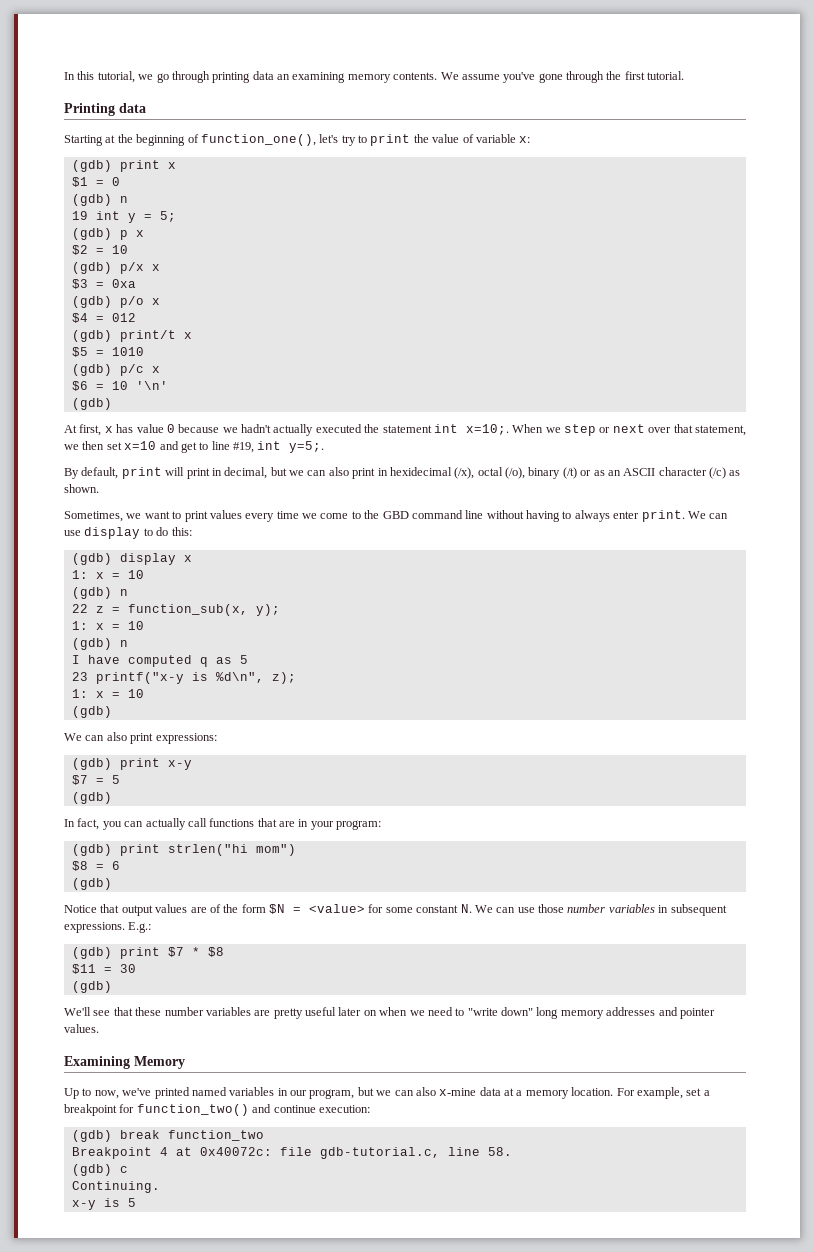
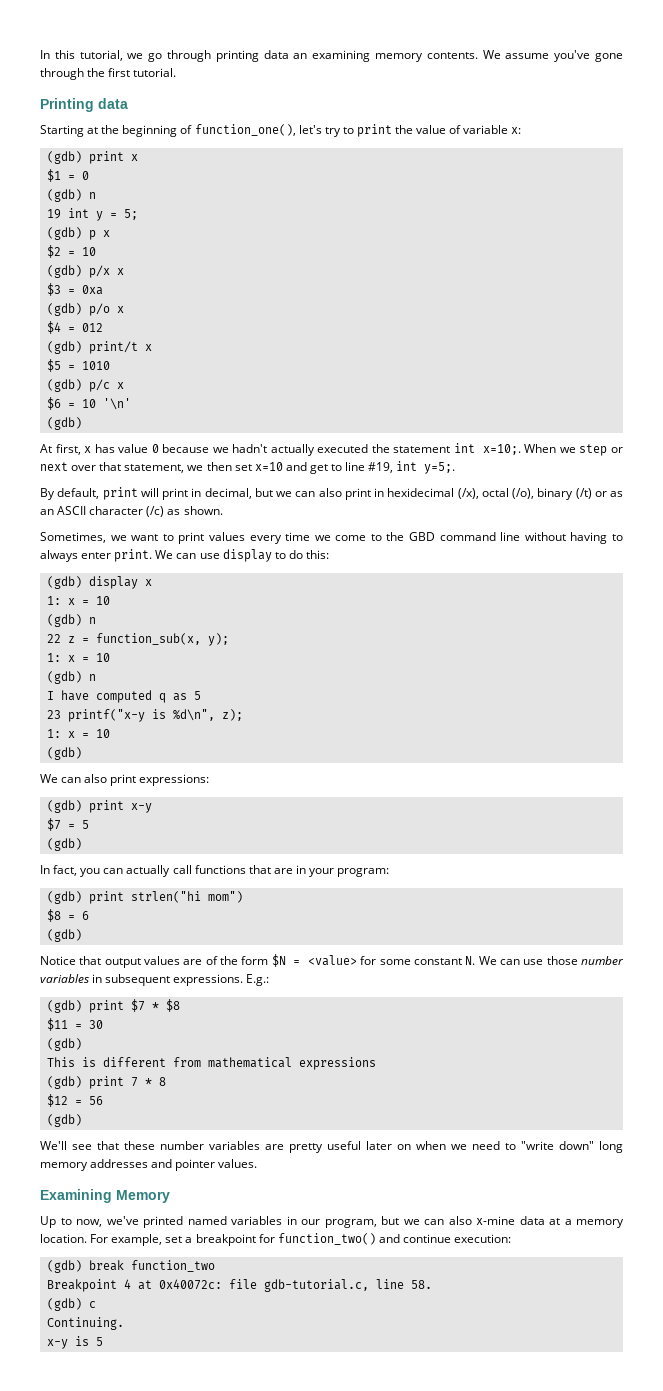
+ This is different from mathematical expressions
+ (gdb) print 7 * 8
+ $12 = 56
+ (gdb)

